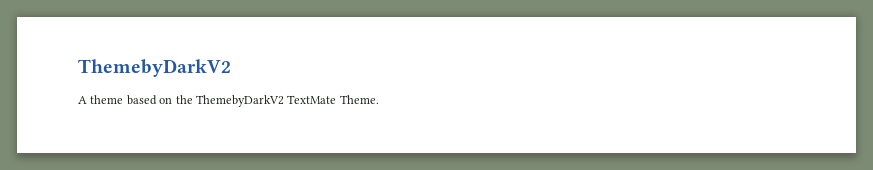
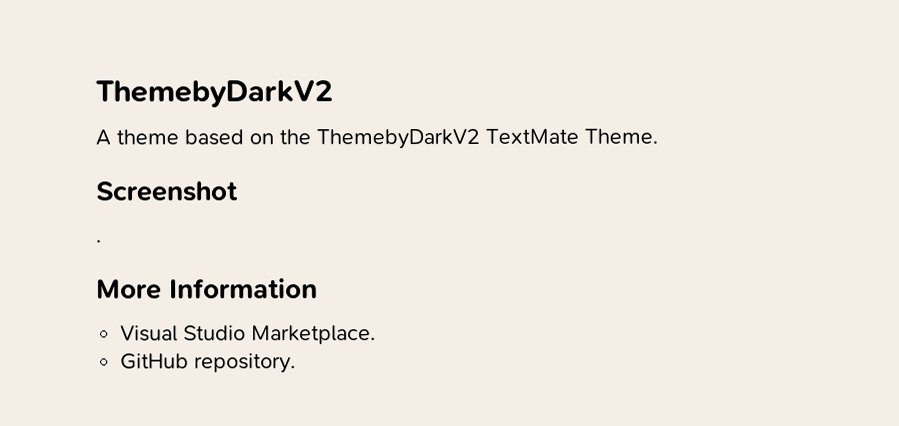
+ Screenshot
+ .
+ More Information
+ Visual Studio Marketplace.
+ GitHub repository.

